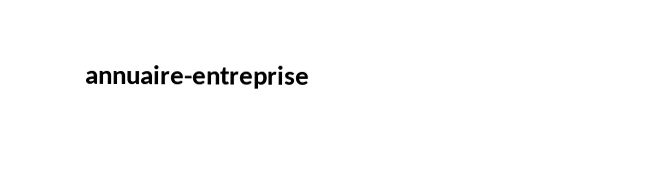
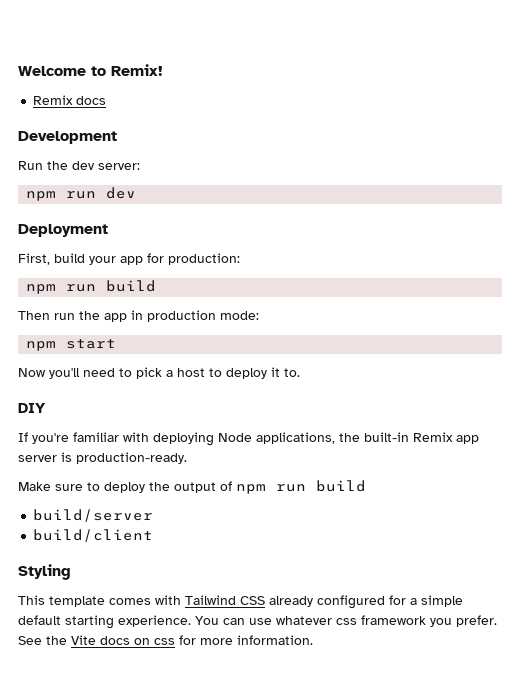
- annuaire-entreprise
+ Welcome to Remix!
+ Remix docs
+ Development
+ Run the dev server:
+ npm run dev
+ Deployment
+ First, build your app for production:
+ npm run build
+ Then run the app in production mode:
+ npm start
+ Now you'll need to pick a host to deploy it to.
+ DIY
+ If you're familiar with deploying Node applications, the built-in Remix app server is production-ready.
+ Make sure to deploy the output of npm run build
+ build/server
+ build/client
+ Styling
+ This template comes with Tailwind CSS already configured for a simple default starting experience. You can use whatever css framework you prefer. See the Vite docs on css for more information.

